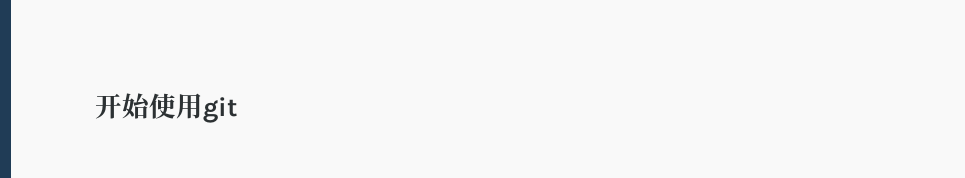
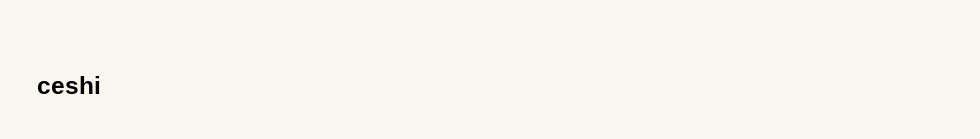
- 开始使用git
+ ceshi

